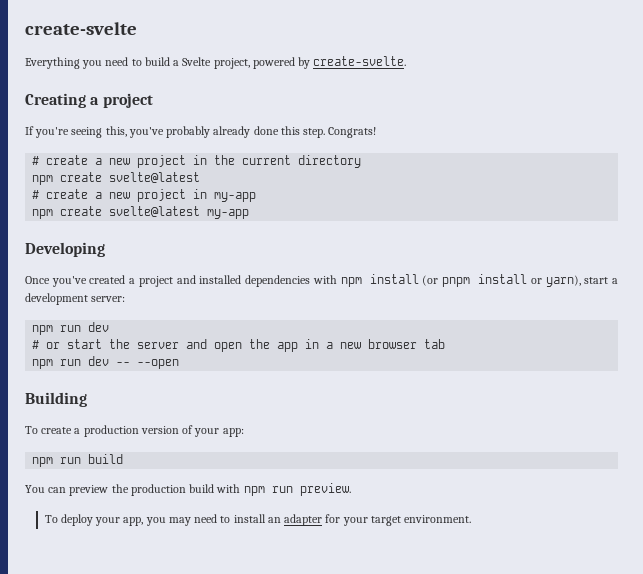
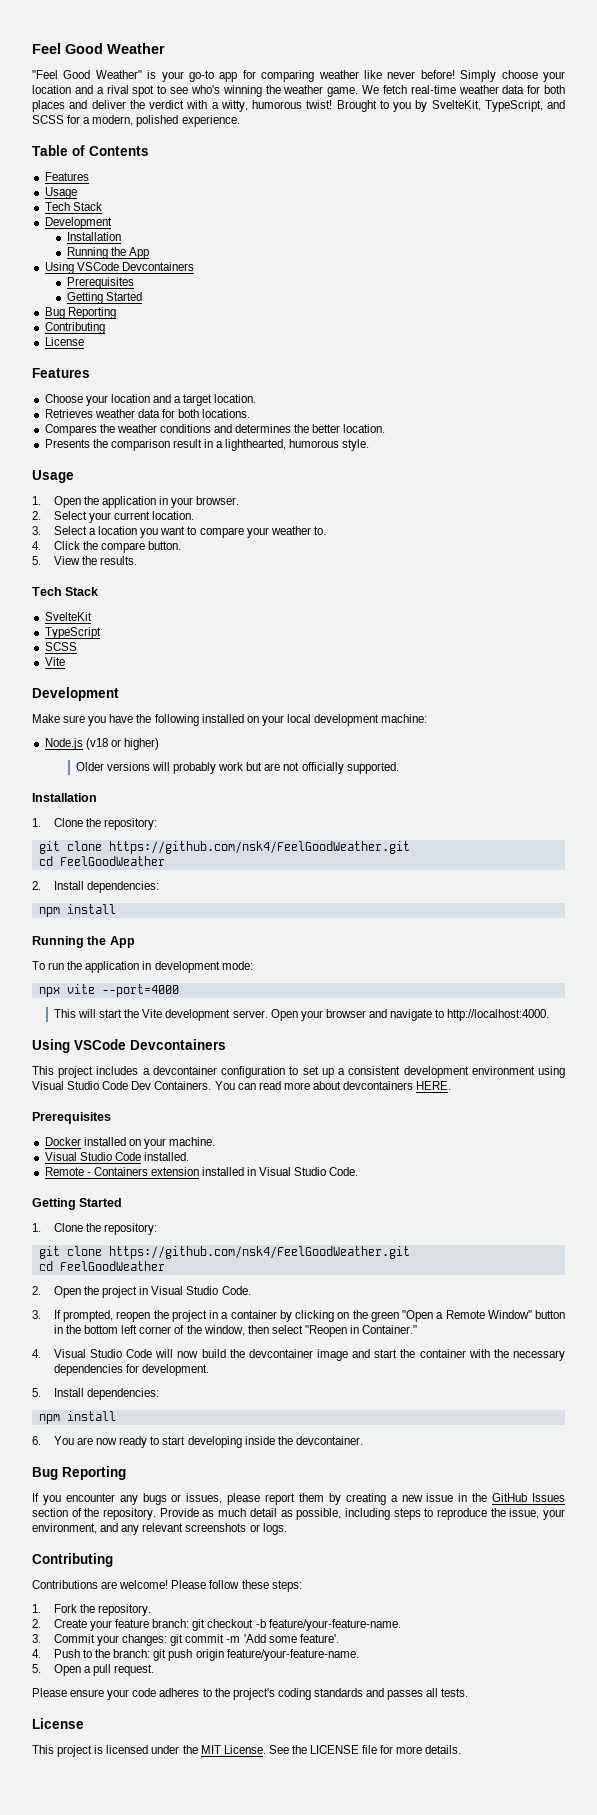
- create-svelte
- Everything you need to build a Svelte project, powered by create-svelte.
- Creating a project
- If you're seeing this, you've probably already done this step. Congrats!
- # create a new project in the current directory
- npm create svelte@latest
- # create a new project in my-app
- npm create svelte@latest my-app
- Developing
- Once you've created a project and installed dependencies with npm install (or pnpm install or yarn), start a development server:
- npm run dev
- # or start the server and open the app in a new browser tab
- npm run dev -- --open
- Building
- To create a production version of your app:
- npm run build
- You can preview the production build with npm run preview.
- To deploy your app, you may need to install an adapter for your target environment.
+ Feel Good Weather
+ "Feel Good Weather" is your go-to app for comparing weather like never before! Simply choose your location and a rival spot to see who's winning the weather game. We fetch real-time weather data for both places and deliver the verdict with a witty, humorous twist! Brought to you by SvelteKit, TypeScript, and SCSS for a modern, polished experience.
+ Table of Contents
+ Features
+ Usage
+ Tech Stack
+ Development
+ Installation
+ Running the App
+ Using VSCode Devcontainers
+ Prerequisites
+ Getting Started
+ Bug Reporting
+ Contributing
+ License
+ Features
+ Choose your location and a target location.
+ Retrieves weather data for both locations.
+ Compares the weather conditions and determines the better location.
+ Presents the comparison result in a lighthearted, humorous style.
+ Usage
+ 1. Open the application in your browser.
+ 2. Select your current location.
+ 3. Select a location you want to compare your weather to.
+ 4. Click the compare button.
+ 5. View the results.
+ Tech Stack
+ SvelteKit
+ TypeScript
+ SCSS
+ Vite
+ Development
+ Make sure you have the following installed on your local development machine:
+ Node.js (v18 or higher)
+ Older versions will probably work but are not officially supported.
+ Installation
+ 1. Clone the repository:
+ git clone https://github.com/nsk4/FeelGoodWeather.git
+ cd FeelGoodWeather
+ 2. Install dependencies:
+ npm install
+ Running the App
+ To run the application in development mode:
+ npx vite --port=4000
+ This will start the Vite development server. Open your browser and navigate to http://localhost:4000.
+ Using VSCode Devcontainers
+ This project includes a devcontainer configuration to set up a consistent development environment using Visual Studio Code Dev Containers. You can read more about devcontainers HERE.
+ Prerequisites
+ Docker installed on your machine.
+ Visual Studio Code installed.
+ Remote - Containers extension installed in Visual Studio Code.
+ Getting Started
+ 1. Clone the repository:
+ git clone https://github.com/nsk4/FeelGoodWeather.git
+ cd FeelGoodWeather
+ 2. Open the project in Visual Studio Code.
+ 3. If prompted, reopen the project in a container by clicking on the green "Open a Remote Window" button in the bottom left corner of the window, then select "Reopen in Container."
+ 4. Visual Studio Code will now build the devcontainer image and start the container with the necessary dependencies for development.
+ 5. Install dependencies:
+ npm install
+ 6. You are now ready to start developing inside the devcontainer.
+ Bug Reporting
+ If you encounter any bugs or issues, please report them by creating a new issue in the GitHub Issues section of the repository. Provide as much detail as possible, including steps to reproduce the issue, your environment, and any relevant screenshots or logs.
+ Contributing
+ Contributions are welcome! Please follow these steps:
+ 1. Fork the repository.
+ 2. Create your feature branch: git checkout -b feature/your-feature-name.
+ 3. Commit your changes: git commit -m 'Add some feature'.
+ 4. Push to the branch: git push origin feature/your-feature-name.
+ 5. Open a pull request.
+ Please ensure your code adheres to the project's coding standards and passes all tests.
+ License
+ This project is licensed under the MIT License. See the LICENSE file for more details.

